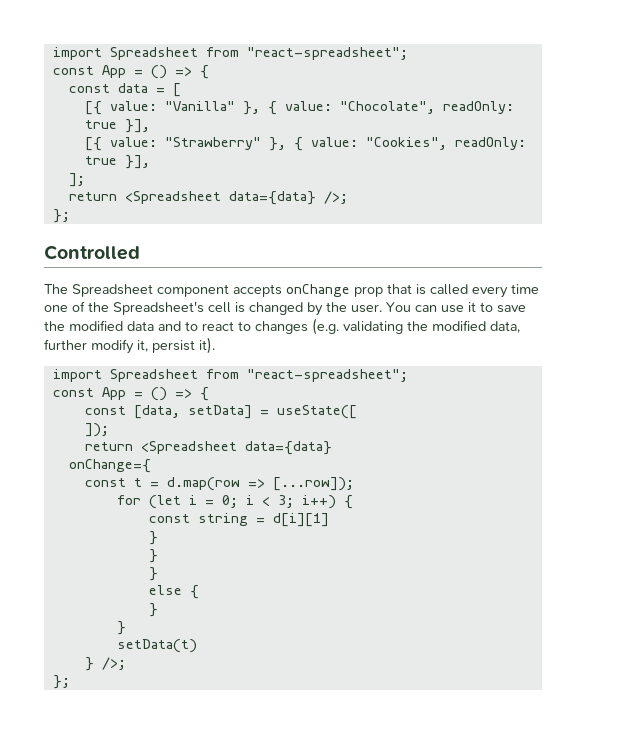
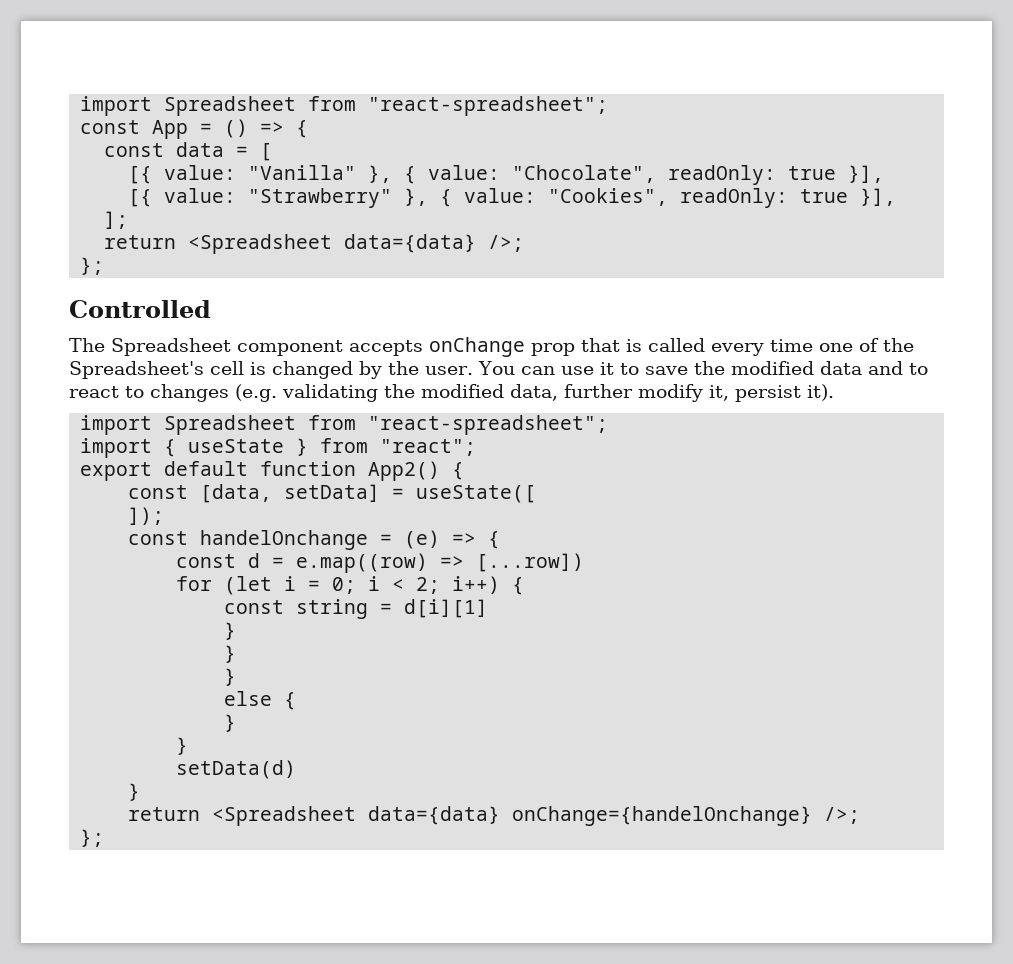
  You can use it to save the modified data and to react to changes (e.g. validating the modified data, further modify it, persist it).
  import Spreadsheet from "react-spreadsheet";
- const App = () => {
+ import { useState } from "react";
+ export default function App2() {
  ]);
- return <Spreadsheet data={data}
- onChange={
- const t = d.map(row => [...row]);
+ const handelOnchange = (e) => {
+ const d = e.map((row) => [...row])
- for (let i = 0; i < 3; i++) {
+ for (let i = 0; i < 2; i++) {
- setData(t)
- } />;
+ setData(d)
+ }
+ return <Spreadsheet data={data} onChange={handelOnchange} />;

